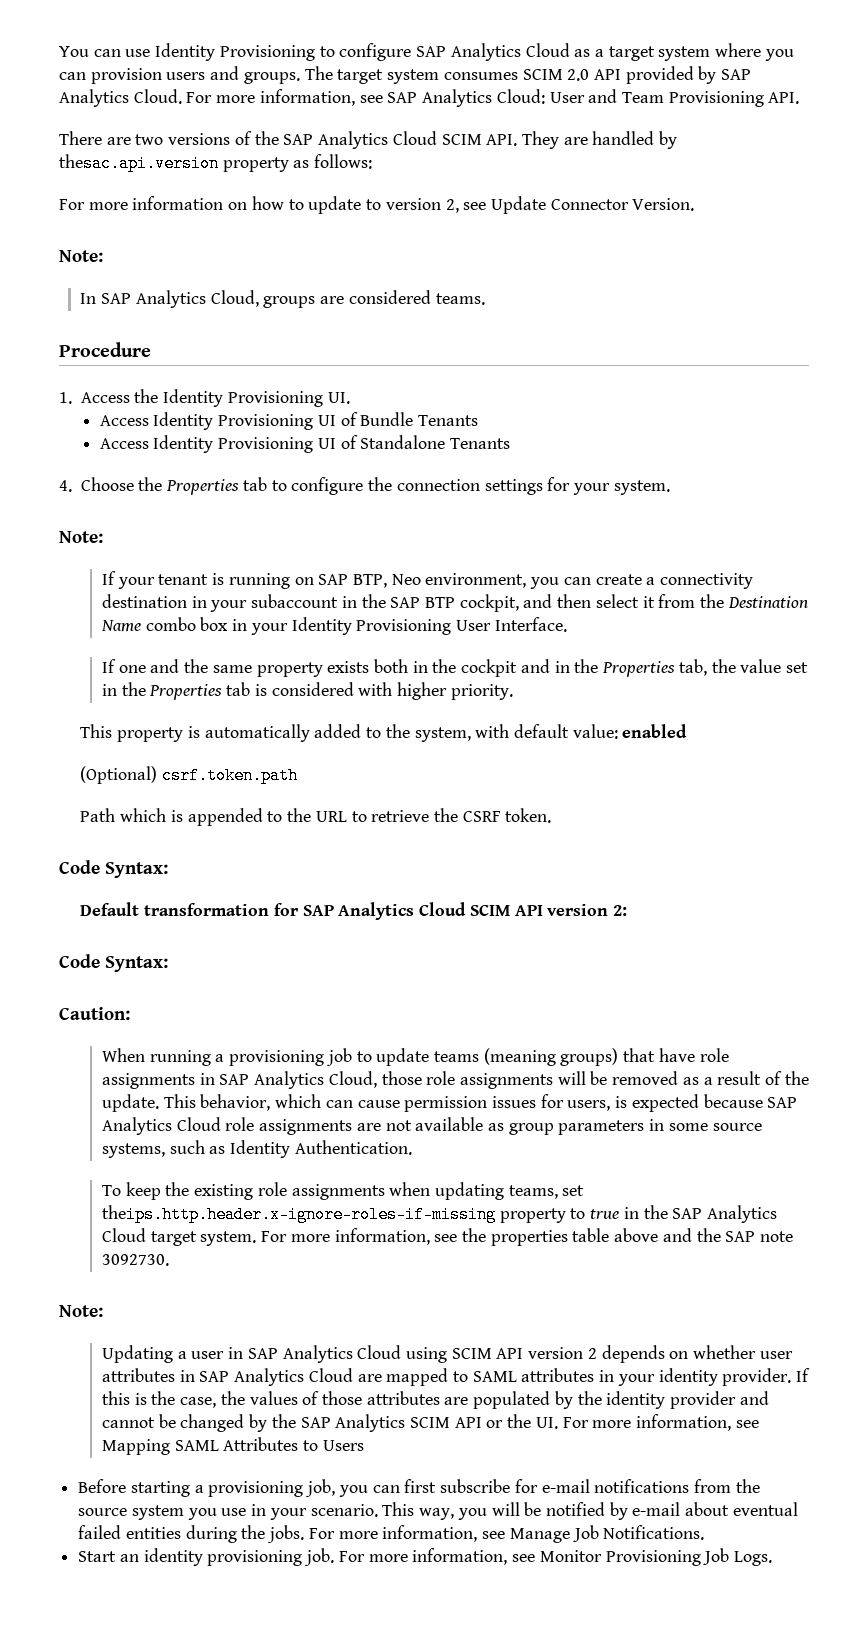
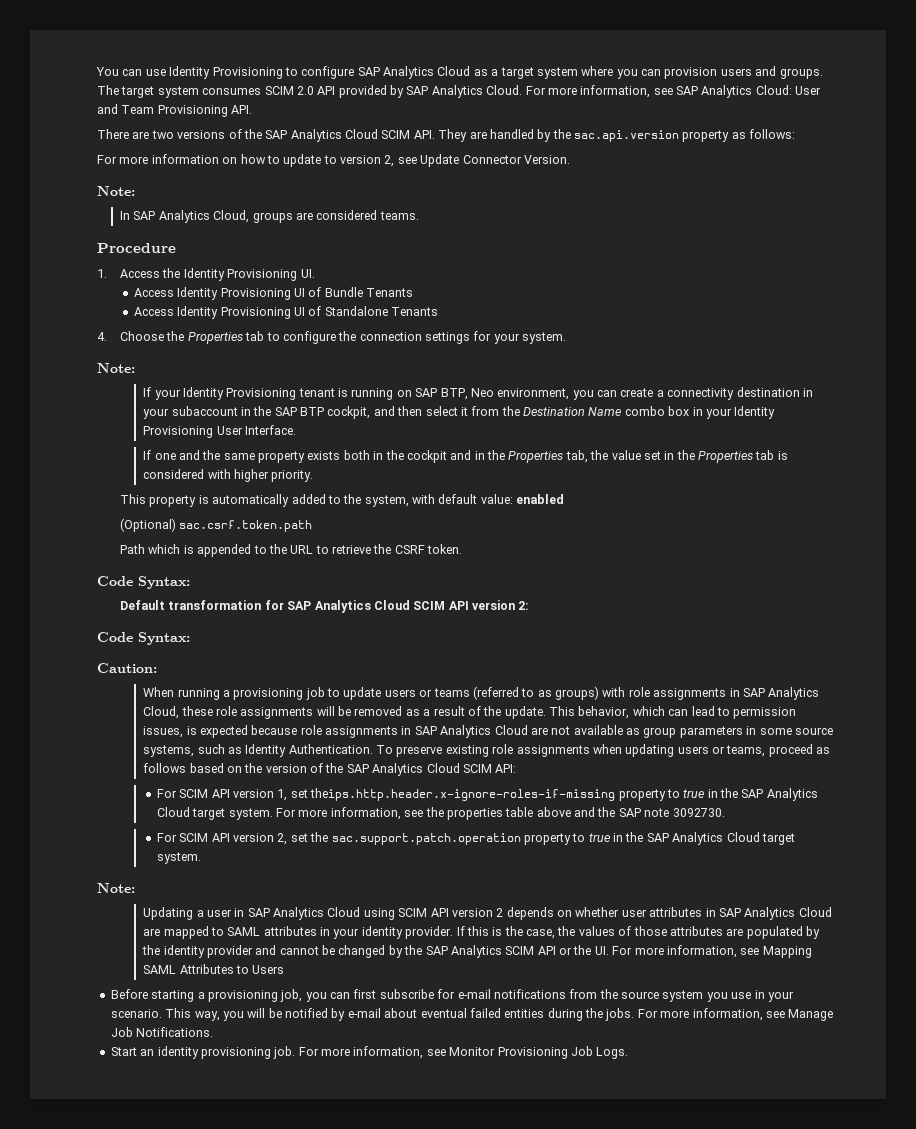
- There are two versions of the SAP Analytics Cloud SCIM API. They are handled by thesac.api.version property as follows:
+ There are two versions of the SAP Analytics Cloud SCIM API. They are handled by the sac.api.version property as follows:
- If your tenant is running on SAP BTP, Neo environment, you can create a connectivity destination in your subaccount in the SAP BTP cockpit, and then select it from the Destination Name combo box in your Identity Provisioning User Interface.
+ If your Identity Provisioning tenant is running on SAP BTP, Neo environment, you can create a connectivity destination in your subaccount in the SAP BTP cockpit, and then select it from the Destination Name combo box in your Identity Provisioning User Interface.
- (Optional) csrf.token.path
+ (Optional) sac.csrf.token.path
- When running a provisioning job to update teams (meaning groups) that have role assignments in SAP Analytics Cloud, those role assignments will be removed as a result of the update.
+ When running a provisioning job to update users or teams (referred to as groups) with role assignments in SAP Analytics Cloud, these role assignments will be removed as a result of the update.
- This behavior, which can cause permission issues for users, is expected because SAP Analytics Cloud role assignments are not available as group parameters in some source systems, such as Identity Authentication.
- To keep the existing role assignments when updating teams, set theips.http.header.x-ignore-roles-if-missing property to true in the SAP Analytics Cloud target system.
+ This behavior, which can lead to permission issues, is expected because role assignments in SAP Analytics Cloud are not available as group parameters in some source systems, such as Identity Authentication. To preserve existing role assignments when updating users or teams, proceed as follows based on the version of the SAP Analytics Cloud SCIM API:
+ For SCIM API version 1, set theips.http.header.x-ignore-roles-if-missing property to true in the SAP Analytics Cloud target system.
+ For SCIM API version 2, set the sac.support.patch.operation property to true in the SAP Analytics Cloud target system.

